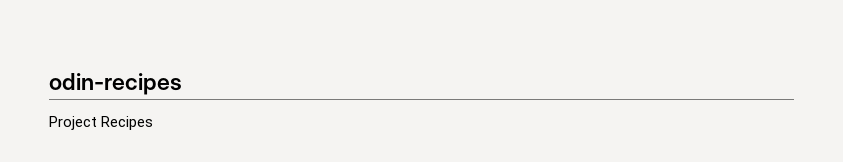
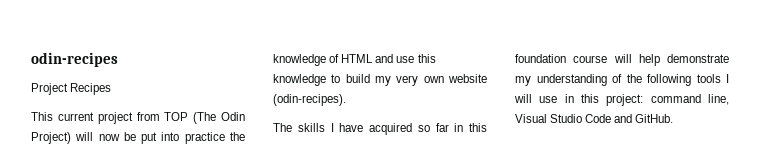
+ This current project from TOP (The Odin Project) will now be put into practice the knowledge of HTML and use this knowledge to build my very own website (odin-recipes).
+ The skills I have acquired so far in this foundation course will help demonstrate my understanding of the following tools I will use in this project: command line, Visual Studio Code and GitHub.

